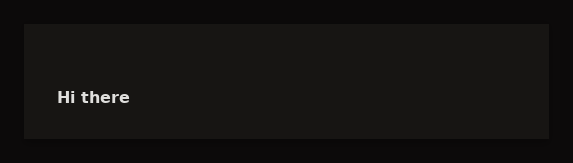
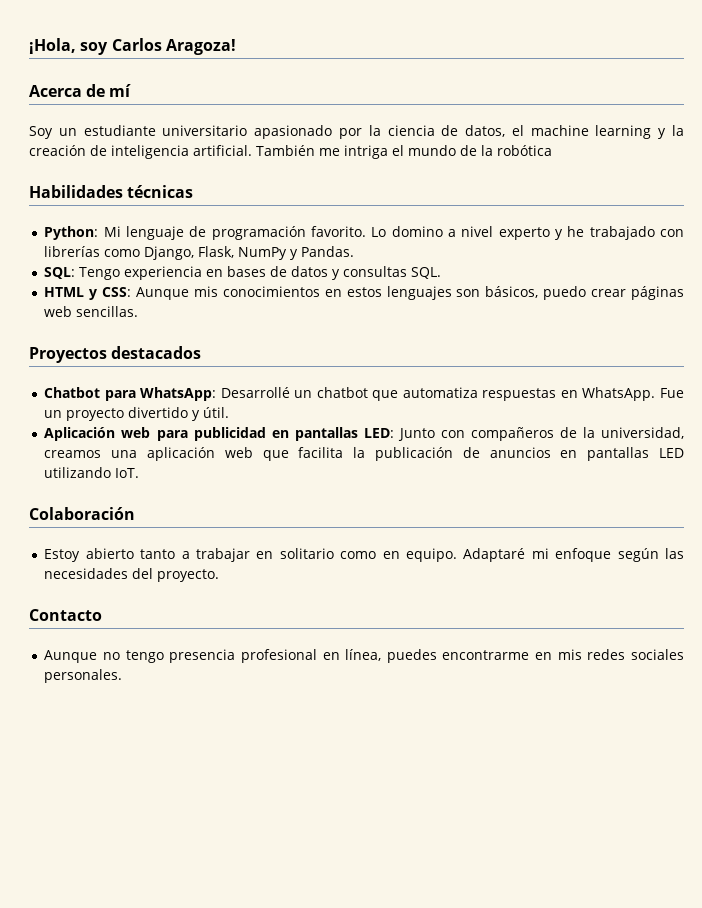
- Hi there
+ ¡Hola, soy Carlos Aragoza!
+ Acerca de mí
+ Soy un estudiante universitario apasionado por la ciencia de datos, el machine learning y la creación de inteligencia artificial. También me intriga el mundo de la robótica
+ Habilidades técnicas
+ Python: Mi lenguaje de programación favorito. Lo domino a nivel experto y he trabajado con librerías como Django, Flask, NumPy y Pandas.
+ SQL: Tengo experiencia en bases de datos y consultas SQL.
+ HTML y CSS: Aunque mis conocimientos en estos lenguajes son básicos, puedo crear páginas web sencillas.
+ Proyectos destacados
+ Chatbot para WhatsApp: Desarrollé un chatbot que automatiza respuestas en WhatsApp. Fue un proyecto divertido y útil.
+ Aplicación web para publicidad en pantallas LED: Junto con compañeros de la universidad, creamos una aplicación web que facilita la publicación de anuncios en pantallas LED utilizando IoT.
+ Colaboración
+ Estoy abierto tanto a trabajar en solitario como en equipo. Adaptaré mi enfoque según las necesidades del proyecto.
+ Contacto
+ Aunque no tengo presencia profesional en línea, puedes encontrarme en mis redes sociales personales.

